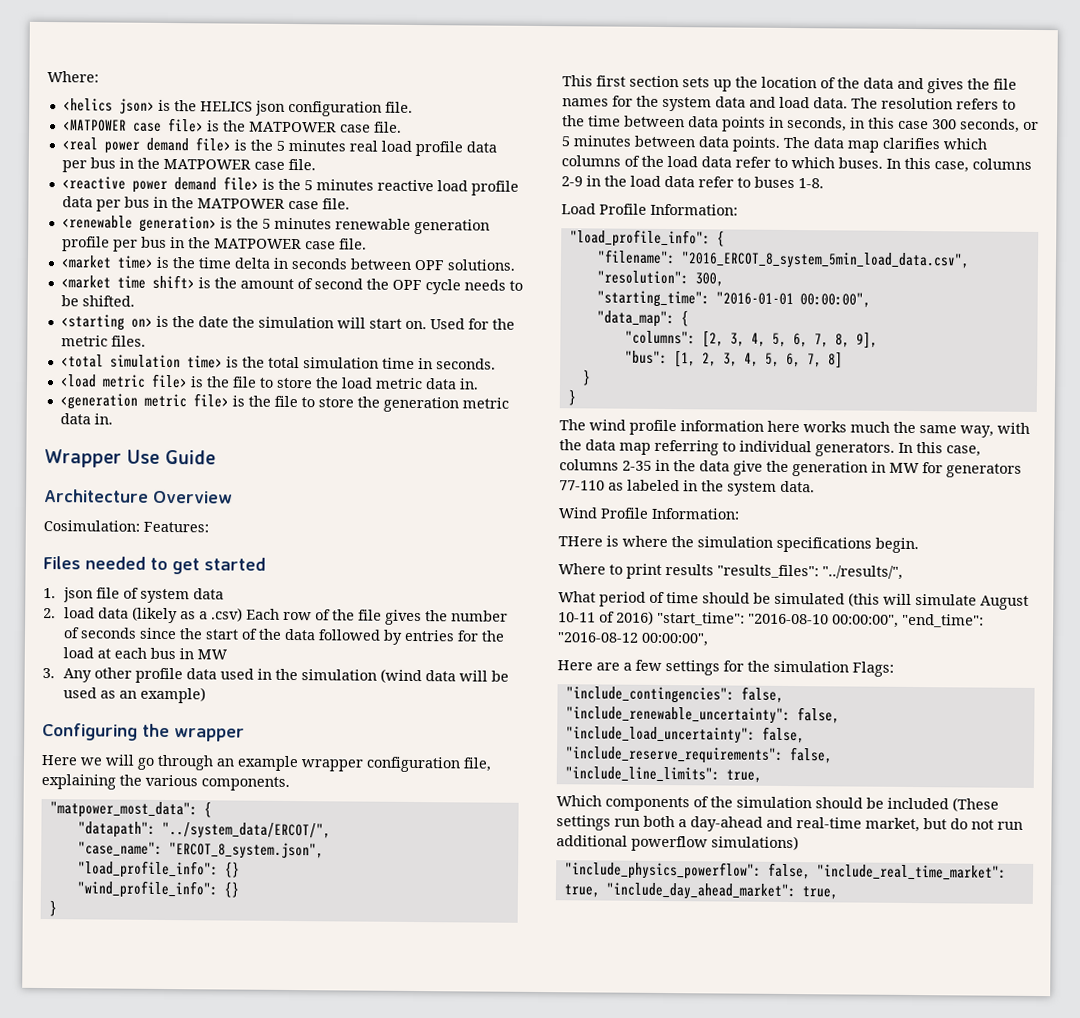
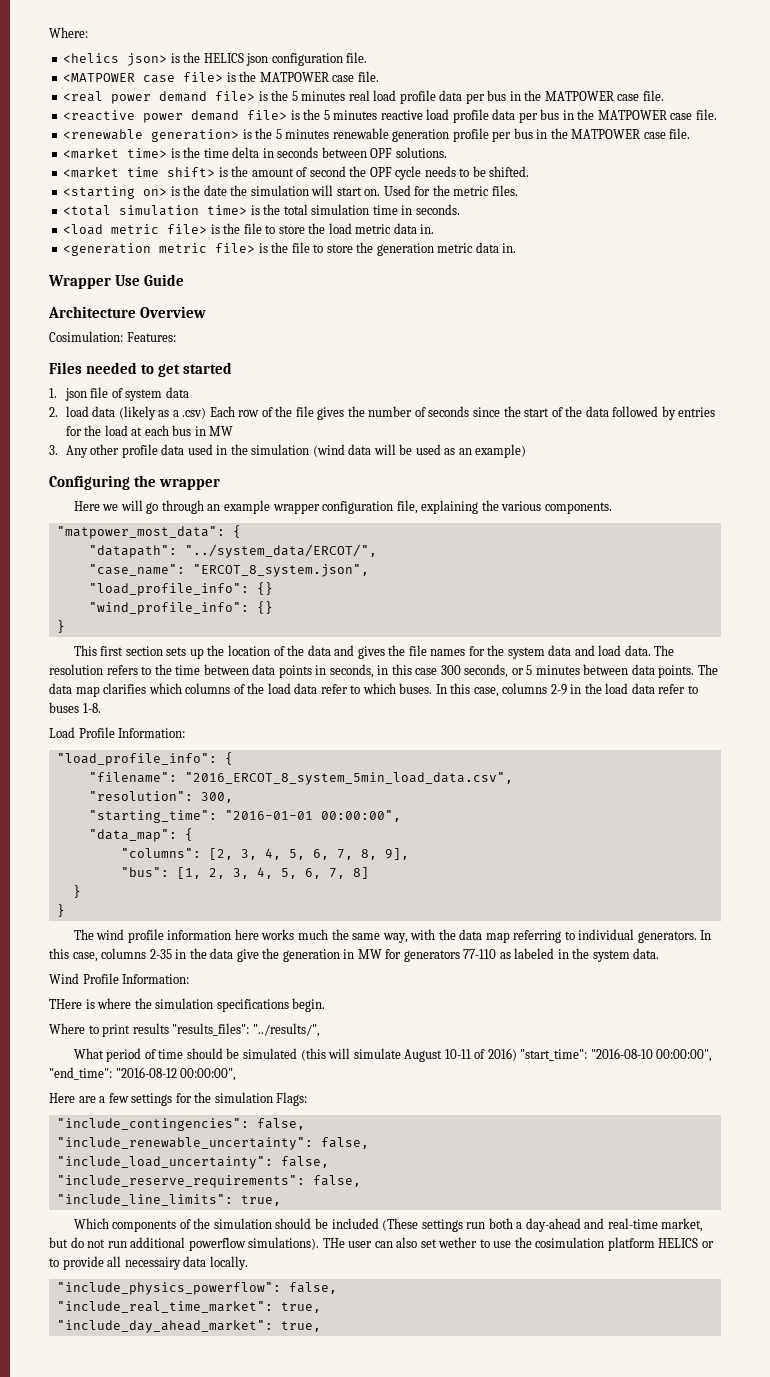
- Which components of the simulation should be included (These settings run both a day-ahead and real-time market, but do not run additional powerflow simulations)
+ Which components of the simulation should be included (These settings run both a day-ahead and real-time market, but do not run additional powerflow simulations). THe user can also set wether to use the cosimulation platform HELICS or to provide all necessairy data locally.
- "include_physics_powerflow": false, "include_real_time_market": true, "include_day_ahead_market": true,
+ "include_physics_powerflow": false,
+ "include_real_time_market": true,
+ "include_day_ahead_market": true,

